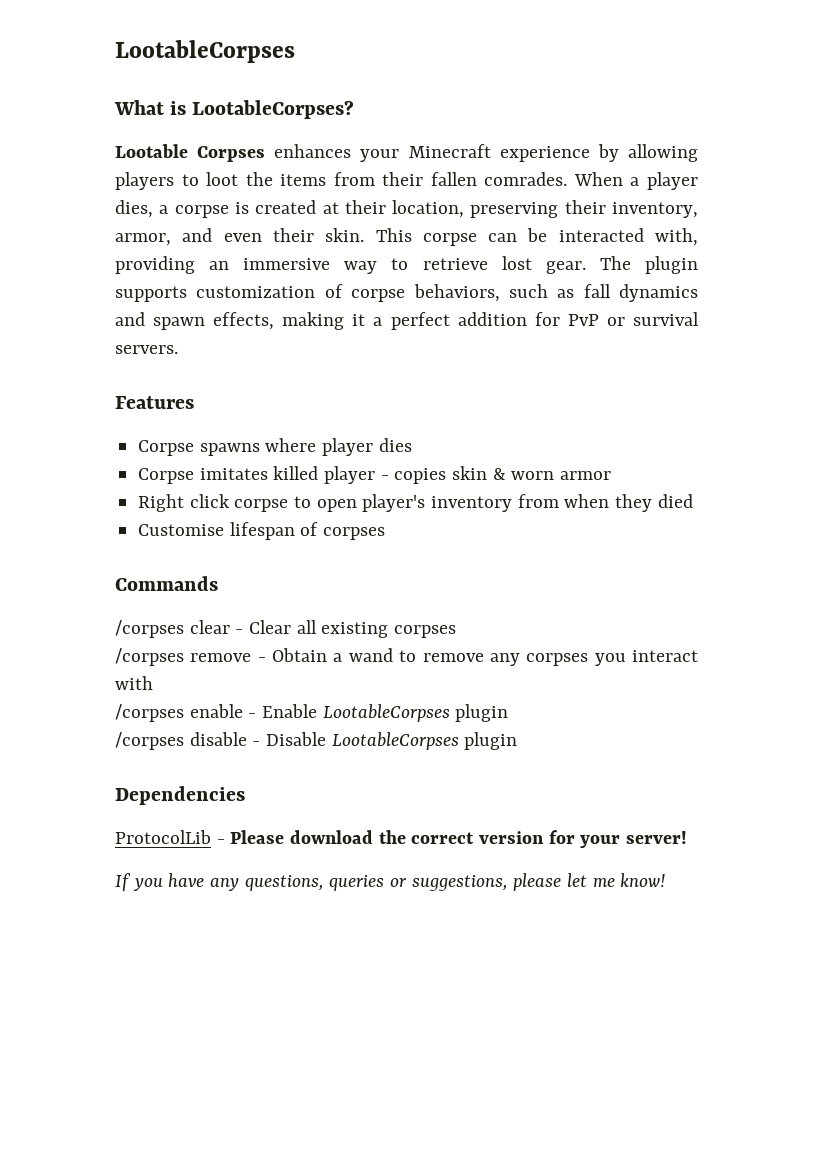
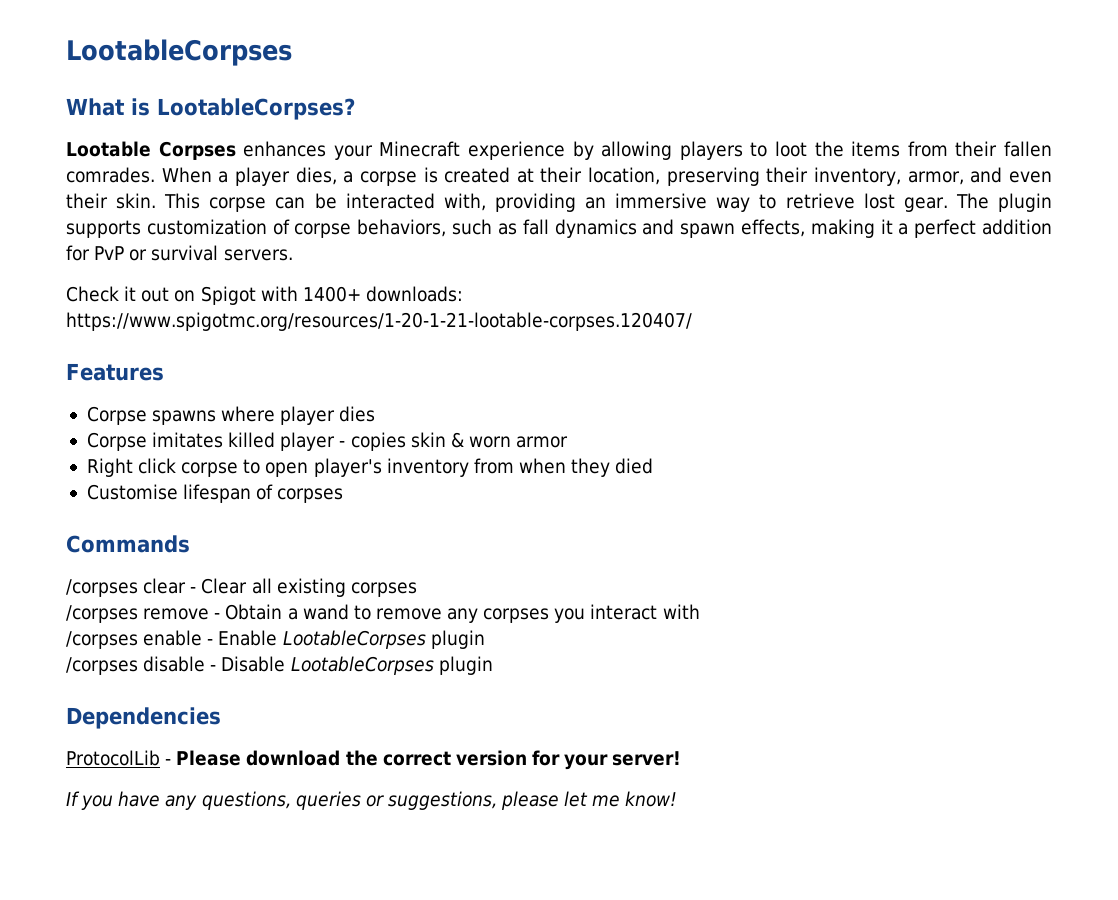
+ Check it out on Spigot with 1400+ downloads: https://www.spigotmc.org/resources/1-20-1-21-lootable-corpses.120407/

